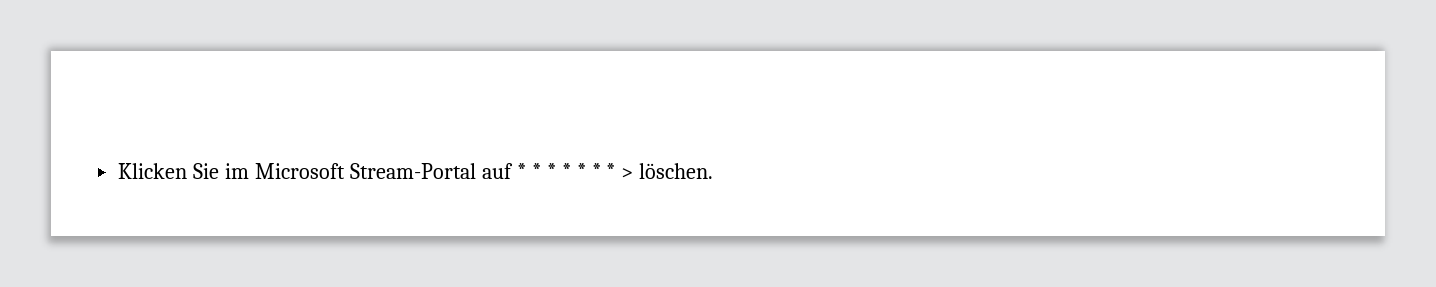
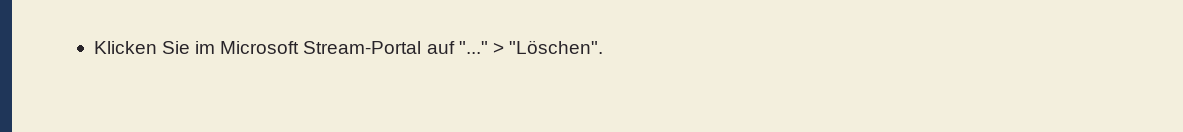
- Klicken Sie im Microsoft Stream-Portal auf * * * * * * * > löschen.
+ Klicken Sie im Microsoft Stream-Portal auf "..." > "Löschen".

